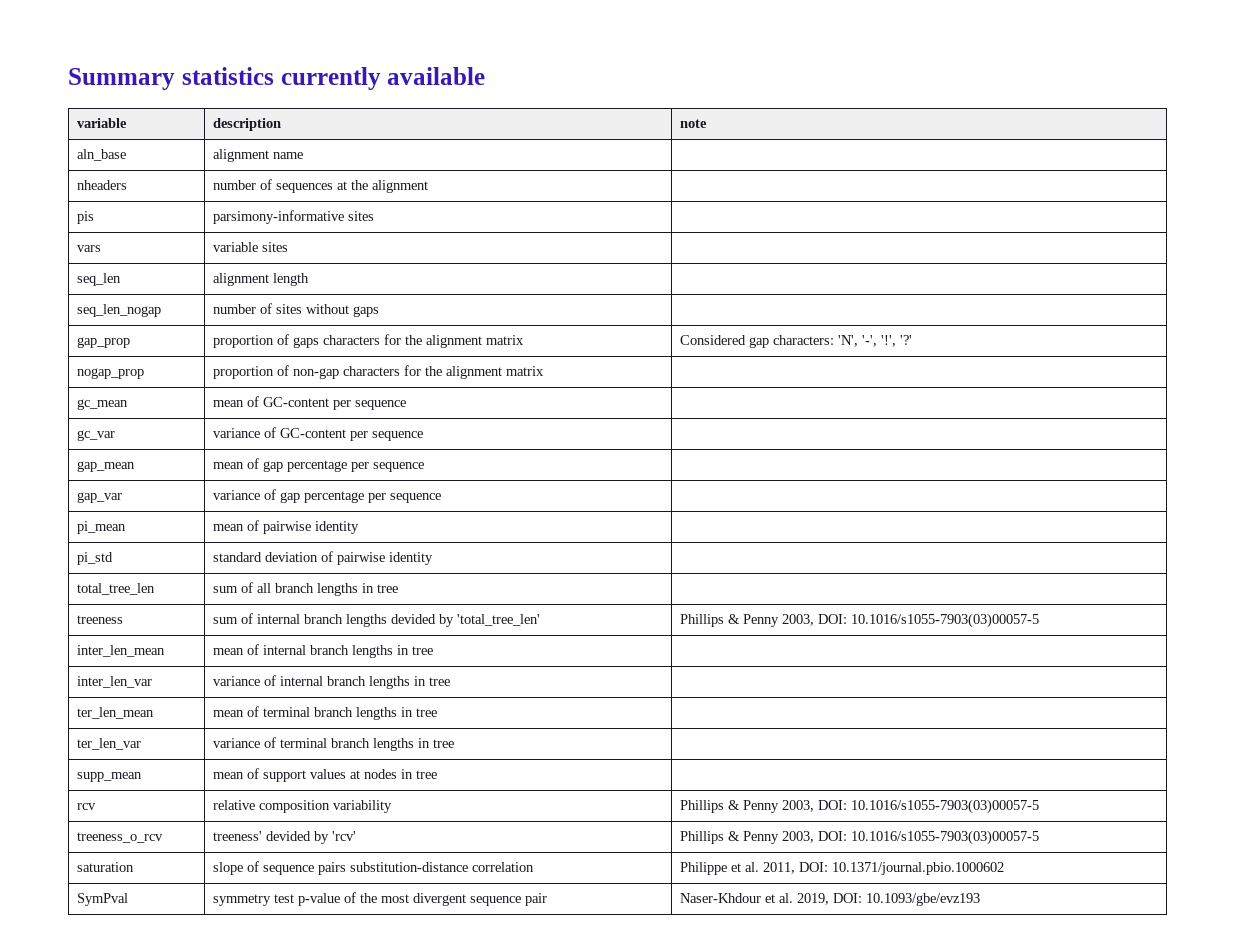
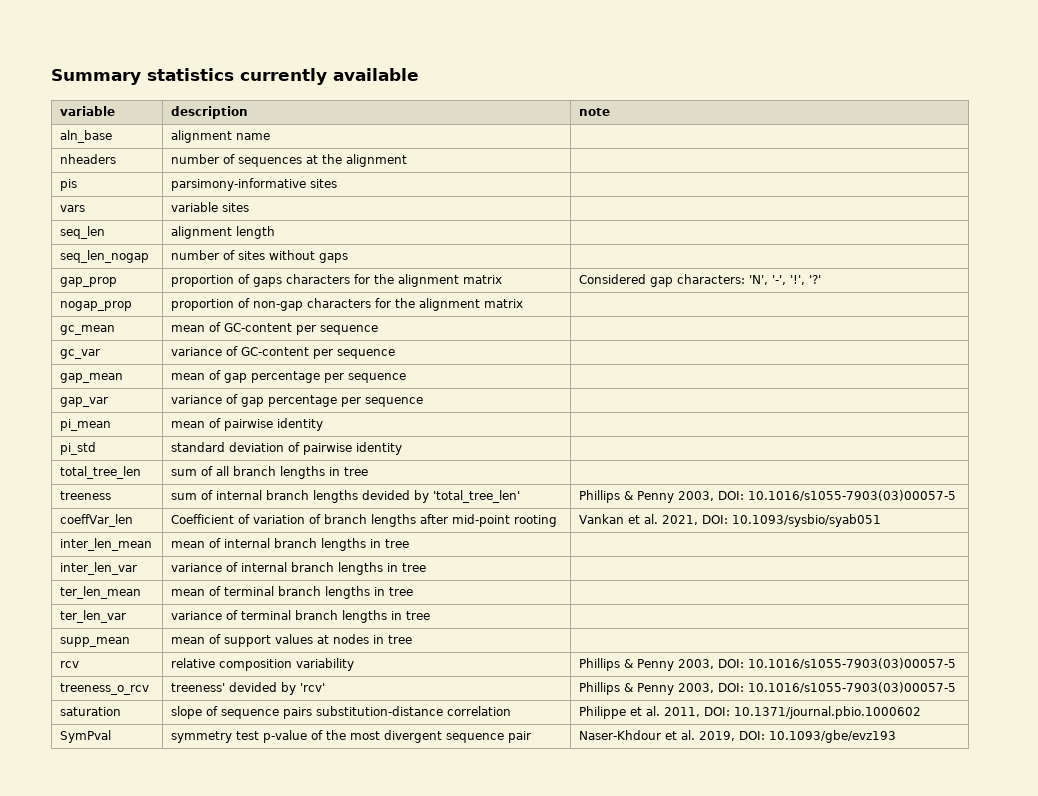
+ coeffVar_len | Coefficient of variation of branch lengths after mid-point rooting | Vankan et al. 2021, DOI: 10.1093/sysbio/syab051

